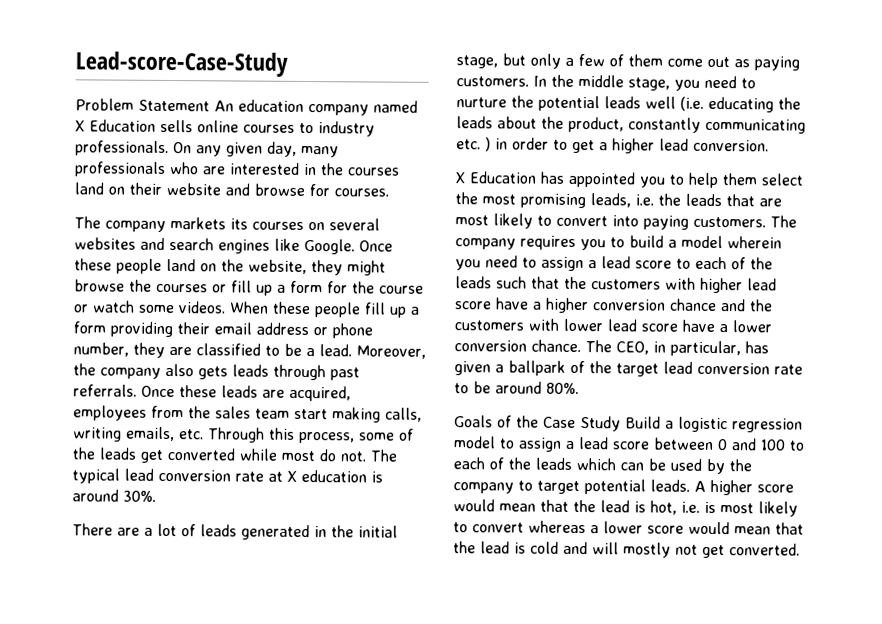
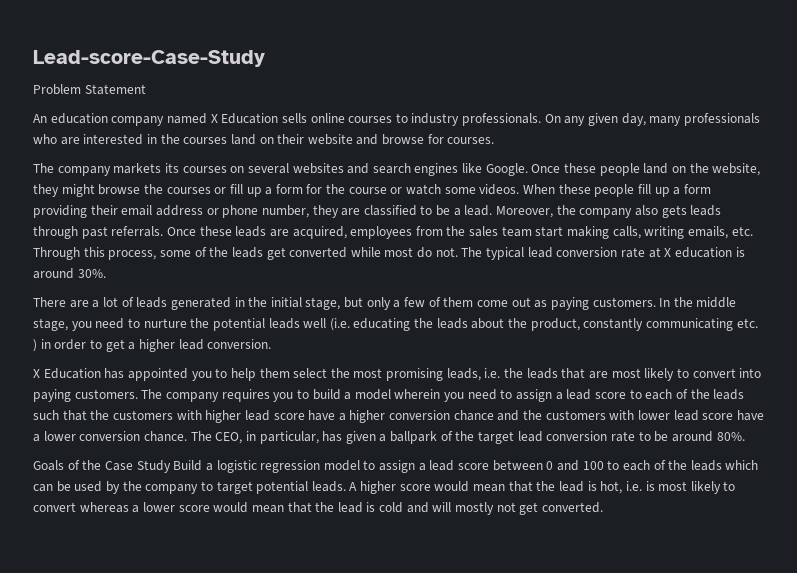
- Problem Statement An education company named X Education sells online courses to industry professionals.
+ Problem Statement
+ An education company named X Education sells online courses to industry professionals.

